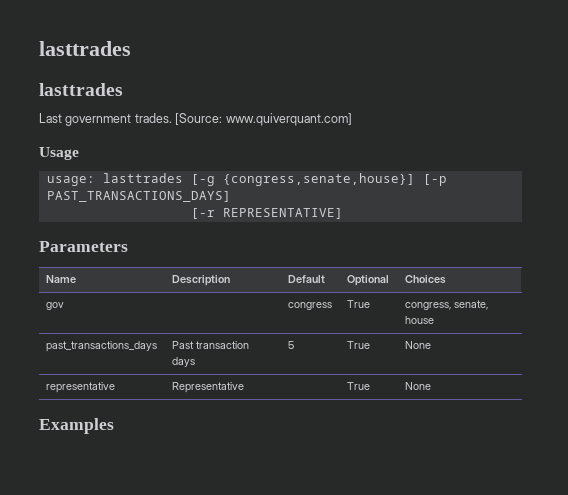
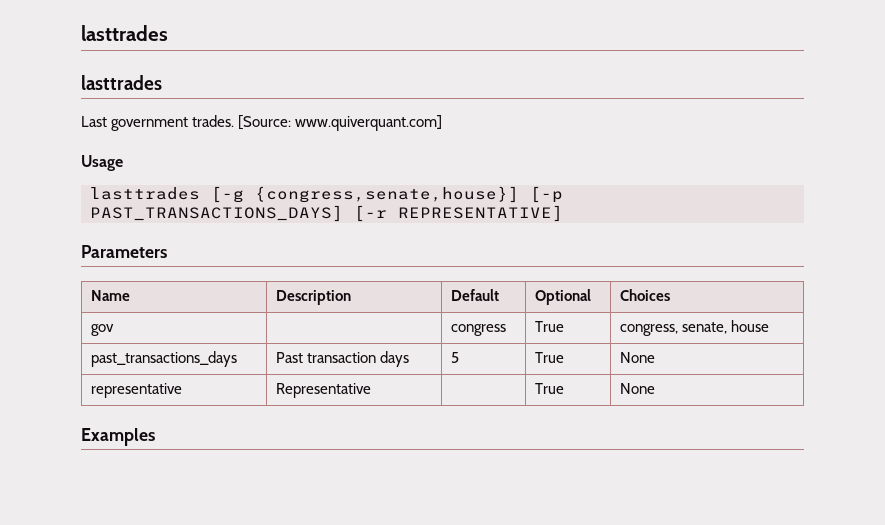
- usage: lasttrades [-g {congress,senate,house}] [-p PAST_TRANSACTIONS_DAYS]
- [-r REPRESENTATIVE]
+ lasttrades [-g {congress,senate,house}] [-p PAST_TRANSACTIONS_DAYS] [-r REPRESENTATIVE]

